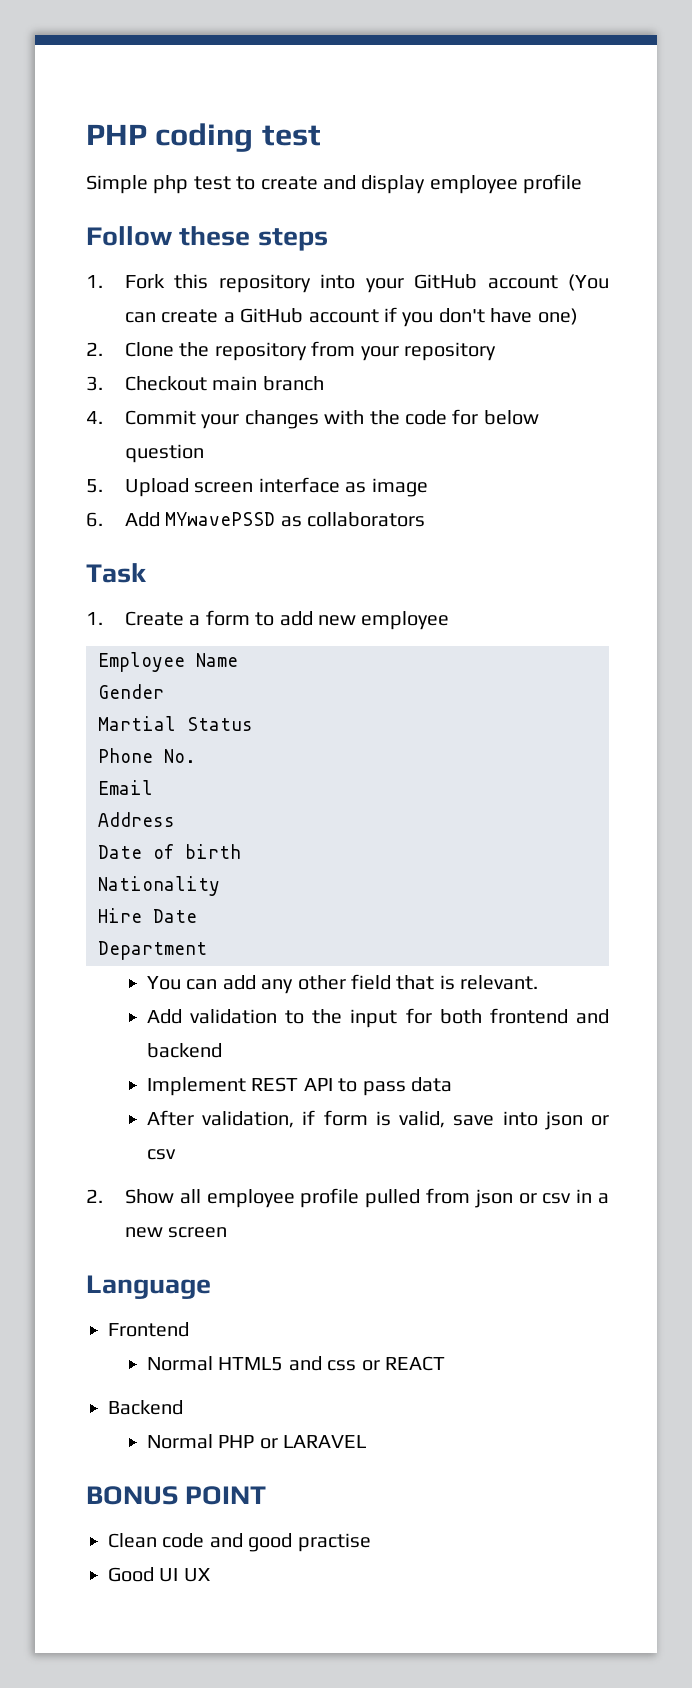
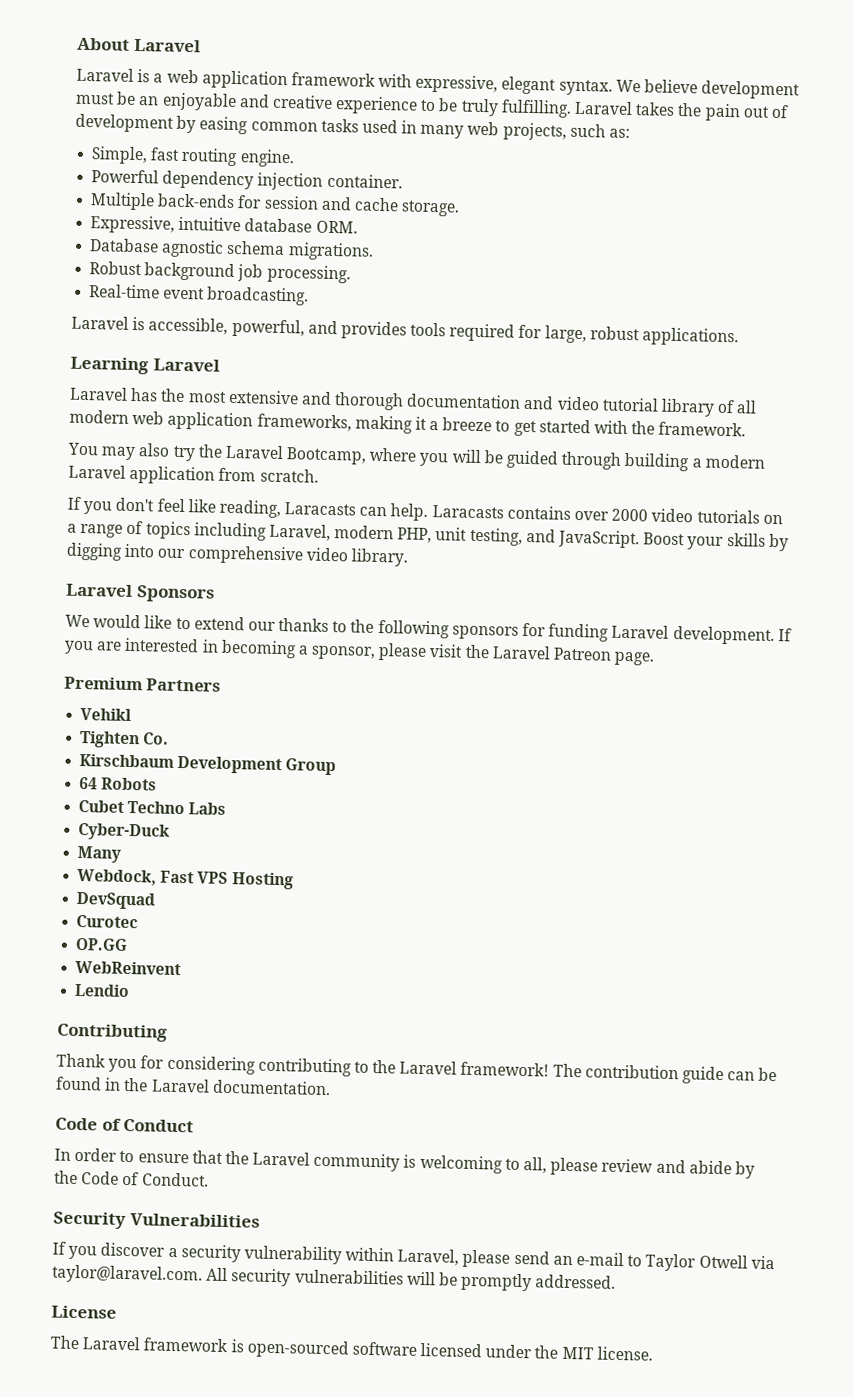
- PHP coding test
- Simple php test to create and display employee profile
- Follow these steps
- 1. Fork this repository into your GitHub account (You can create a GitHub account if you don't have one)
- 2. Clone the repository from your repository
- 3. Checkout main branch
- 4. Commit your changes with the code for below question
- 5. Upload screen interface as image
- 6. Add MYwavePSSD as collaborators
- Task
- 1. Create a form to add new employee
- Employee Name
- Gender
- Martial Status
- Phone No.
- Email
- Address
- Date of birth
- Nationality
- Hire Date
- Department
- You can add any other field that is relevant.
- Add validation to the input for both frontend and backend
- Implement REST API to pass data
- After validation, if form is valid, save into json or csv
- 2. Show all employee profile pulled from json or csv in a new screen
- Language
- Frontend
- Normal HTML5 and css or REACT
- Backend
- Normal PHP or LARAVEL
- BONUS POINT
- Clean code and good practise
- Good UI UX
+ About Laravel
+ Laravel is a web application framework with expressive, elegant syntax. We believe development must be an enjoyable and creative experience to be truly fulfilling. Laravel takes the pain out of development by easing common tasks used in many web projects, such as:
+ Simple, fast routing engine.
+ Powerful dependency injection container.
+ Multiple back-ends for session and cache storage.
+ Expressive, intuitive database ORM.
+ Database agnostic schema migrations.
+ Robust background job processing.
+ Real-time event broadcasting.
+ Laravel is accessible, powerful, and provides tools required for large, robust applications.
+ Learning Laravel
+ Laravel has the most extensive and thorough documentation and video tutorial library of all modern web application frameworks, making it a breeze to get started with the framework.
+ You may also try the Laravel Bootcamp, where you will be guided through building a modern Laravel application from scratch.
+ If you don't feel like reading, Laracasts can help. Laracasts contains over 2000 video tutorials on a range of topics including Laravel, modern PHP, unit testing, and JavaScript. Boost your skills by digging into our comprehensive video library.
+ Laravel Sponsors
+ We would like to extend our thanks to the following sponsors for funding Laravel development. If you are interested in becoming a sponsor, please visit the Laravel Patreon page.
+ Premium Partners
+ Vehikl
+ Tighten Co.
+ Kirschbaum Development Group
+ 64 Robots
+ Cubet Techno Labs
+ Cyber-Duck
+ Many
+ Webdock, Fast VPS Hosting
+ DevSquad
+ Curotec
+ OP.GG
+ WebReinvent
+ Lendio
+ Contributing
+ Thank you for considering contributing to the Laravel framework! The contribution guide can be found in the Laravel documentation.
+ Code of Conduct
+ In order to ensure that the Laravel community is welcoming to all, please review and abide by the Code of Conduct.
+ Security Vulnerabilities
+ If you discover a security vulnerability within Laravel, please send an e-mail to Taylor Otwell via taylor@laravel.com. All security vulnerabilities will be promptly addressed.
+ License
+ The Laravel framework is open-sourced software licensed under the MIT license.

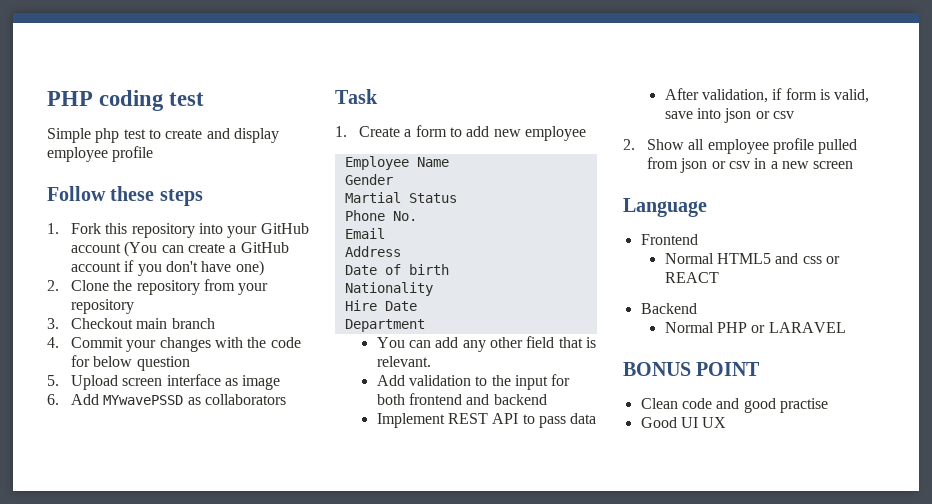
- About Laravel
- Laravel is a web application framework with expressive, elegant syntax. We believe development must be an enjoyable and creative experience to be truly fulfilling. Laravel takes the pain out of development by easing common tasks used in many web projects, such as:
- Simple, fast routing engine.
- Powerful dependency injection container.
- Multiple back-ends for session and cache storage.
- Expressive, intuitive database ORM.
- Database agnostic schema migrations.
- Robust background job processing.
- Real-time event broadcasting.
- Laravel is accessible, powerful, and provides tools required for large, robust applications.
- Learning Laravel
- Laravel has the most extensive and thorough documentation and video tutorial library of all modern web application frameworks, making it a breeze to get started with the framework.
- You may also try the Laravel Bootcamp, where you will be guided through building a modern Laravel application from scratch.
- If you don't feel like reading, Laracasts can help. Laracasts contains over 2000 video tutorials on a range of topics including Laravel, modern PHP, unit testing, and JavaScript. Boost your skills by digging into our comprehensive video library.
- Laravel Sponsors
- We would like to extend our thanks to the following sponsors for funding Laravel development. If you are interested in becoming a sponsor, please visit the Laravel Patreon page.
- Premium Partners
- Vehikl
- Tighten Co.
- Kirschbaum Development Group
- 64 Robots
- Cubet Techno Labs
- Cyber-Duck
- Many
- Webdock, Fast VPS Hosting
- DevSquad
- Curotec
- OP.GG
- WebReinvent
- Lendio
- Contributing
- Thank you for considering contributing to the Laravel framework! The contribution guide can be found in the Laravel documentation.
- Code of Conduct
- In order to ensure that the Laravel community is welcoming to all, please review and abide by the Code of Conduct.
- Security Vulnerabilities
- If you discover a security vulnerability within Laravel, please send an e-mail to Taylor Otwell via taylor@laravel.com. All security vulnerabilities will be promptly addressed.
- License
- The Laravel framework is open-sourced software licensed under the MIT license.
+ PHP coding test
+ Simple php test to create and display employee profile
+ Follow these steps
+ 1. Fork this repository into your GitHub account (You can create a GitHub account if you don't have one)
+ 2. Clone the repository from your repository
+ 3. Checkout main branch
+ 4. Commit your changes with the code for below question
+ 5. Upload screen interface as image
+ 6. Add MYwavePSSD as collaborators
+ Task
+ 1. Create a form to add new employee
+ Employee Name
+ Gender
+ Martial Status
+ Phone No.
+ Email
+ Address
+ Date of birth
+ Nationality
+ Hire Date
+ Department
+ You can add any other field that is relevant.
+ Add validation to the input for both frontend and backend
+ Implement REST API to pass data
+ After validation, if form is valid, save into json or csv
+ 2. Show all employee profile pulled from json or csv in a new screen
+ Language
+ Frontend
+ Normal HTML5 and css or REACT
+ Backend
+ Normal PHP or LARAVEL
+ BONUS POINT
+ Clean code and good practise
+ Good UI UX

